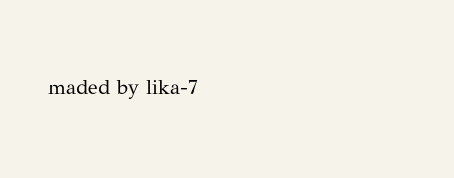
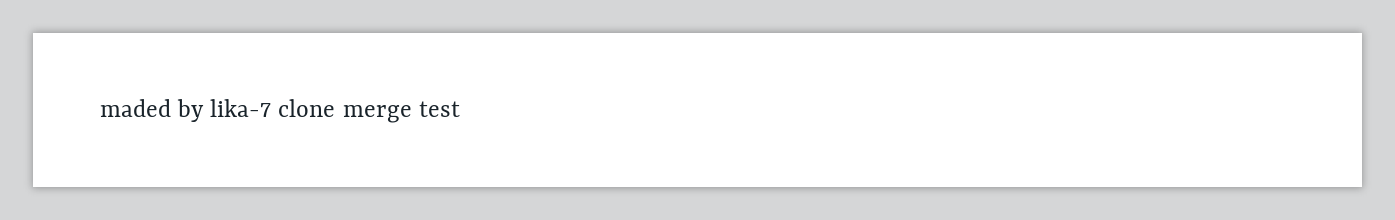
- maded by lika-7
+ maded by lika-7 clone merge test

